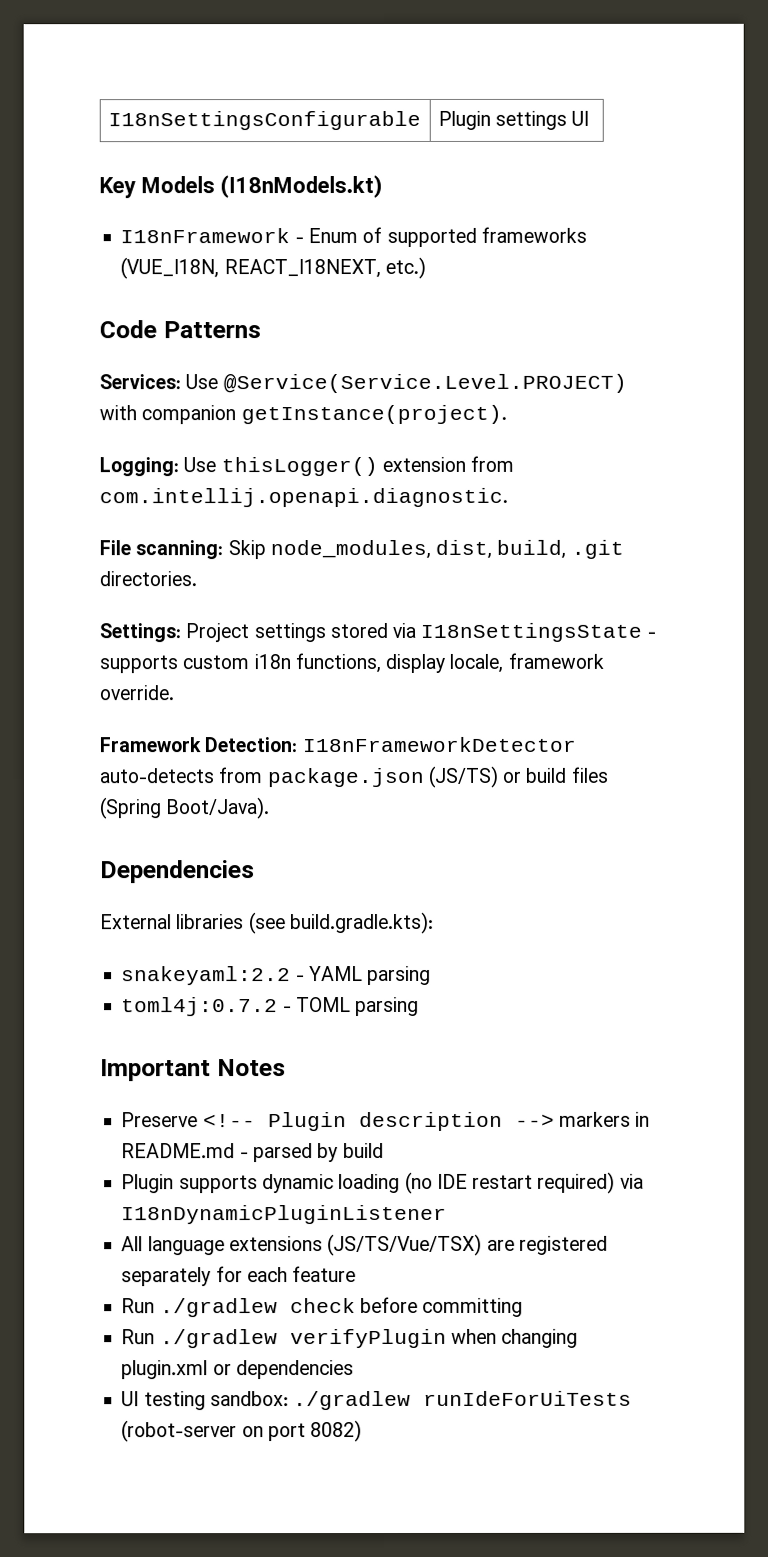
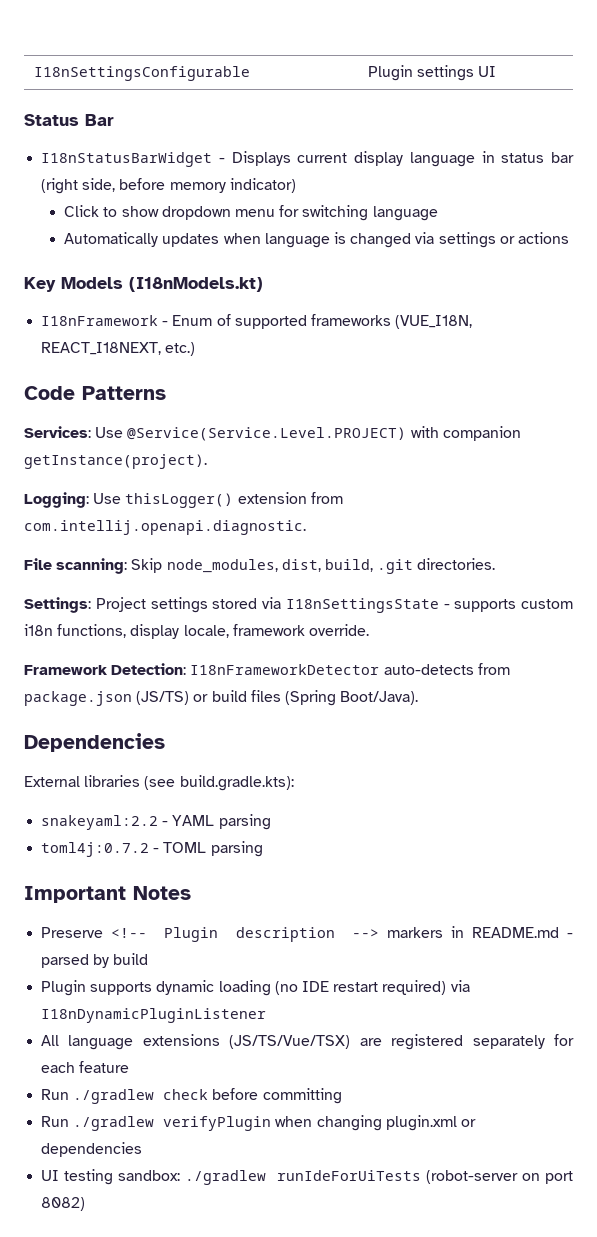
+ Status Bar
+ I18nStatusBarWidget - Displays current display language in status bar (right side, before memory indicator)
+ Click to show dropdown menu for switching language
+ Automatically updates when language is changed via settings or actions

